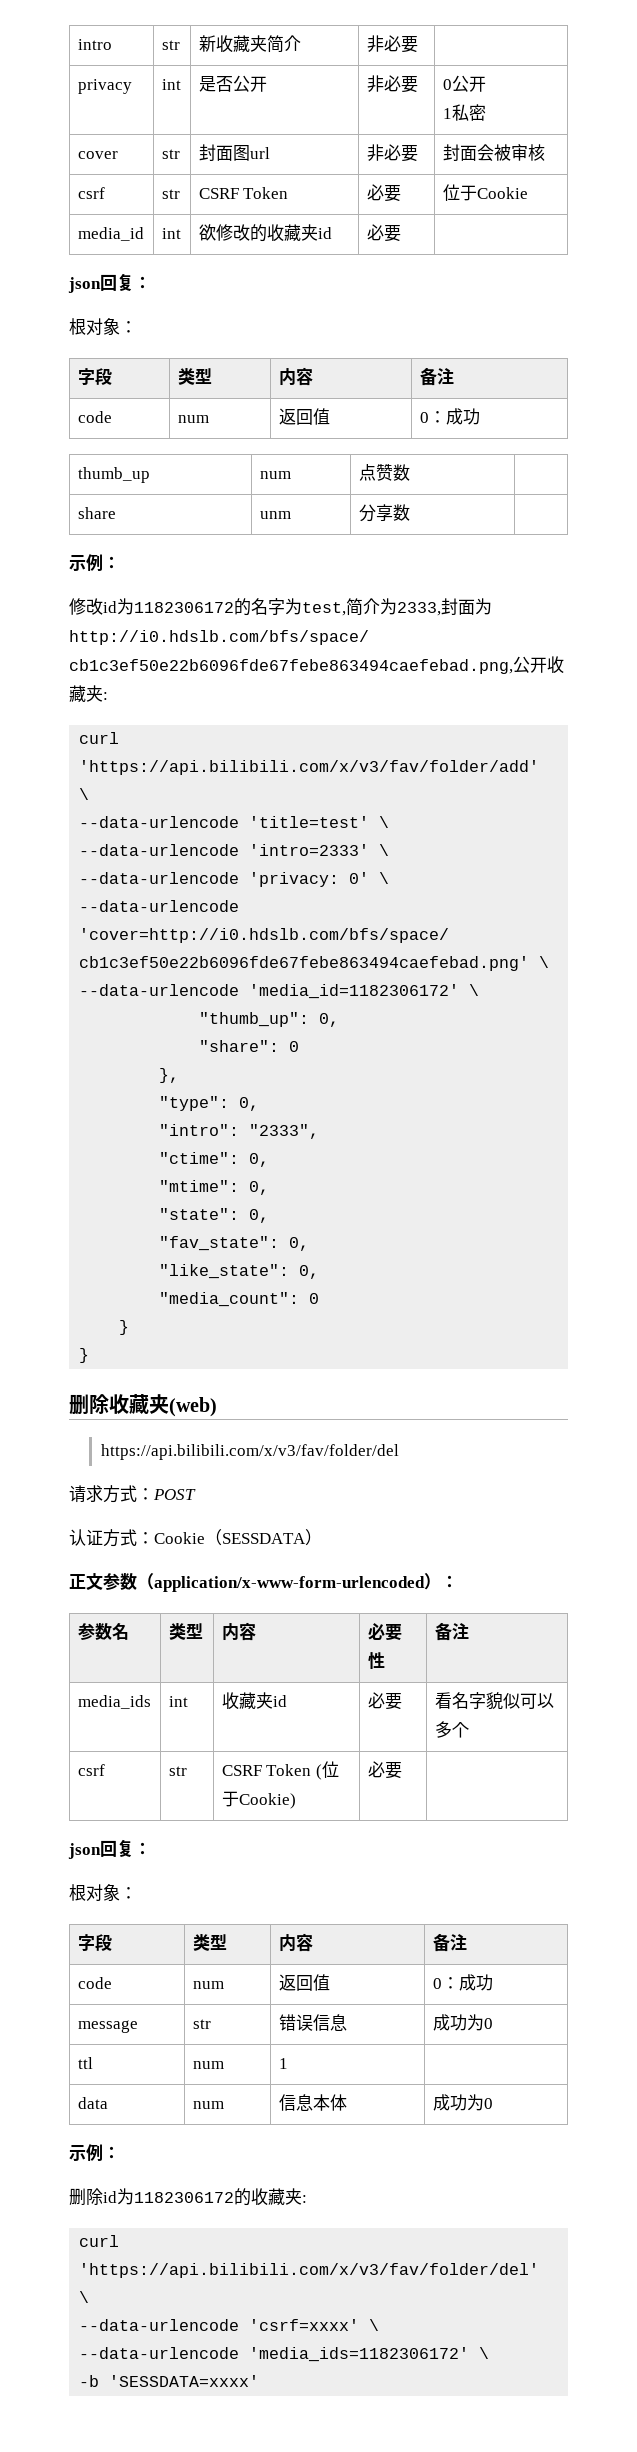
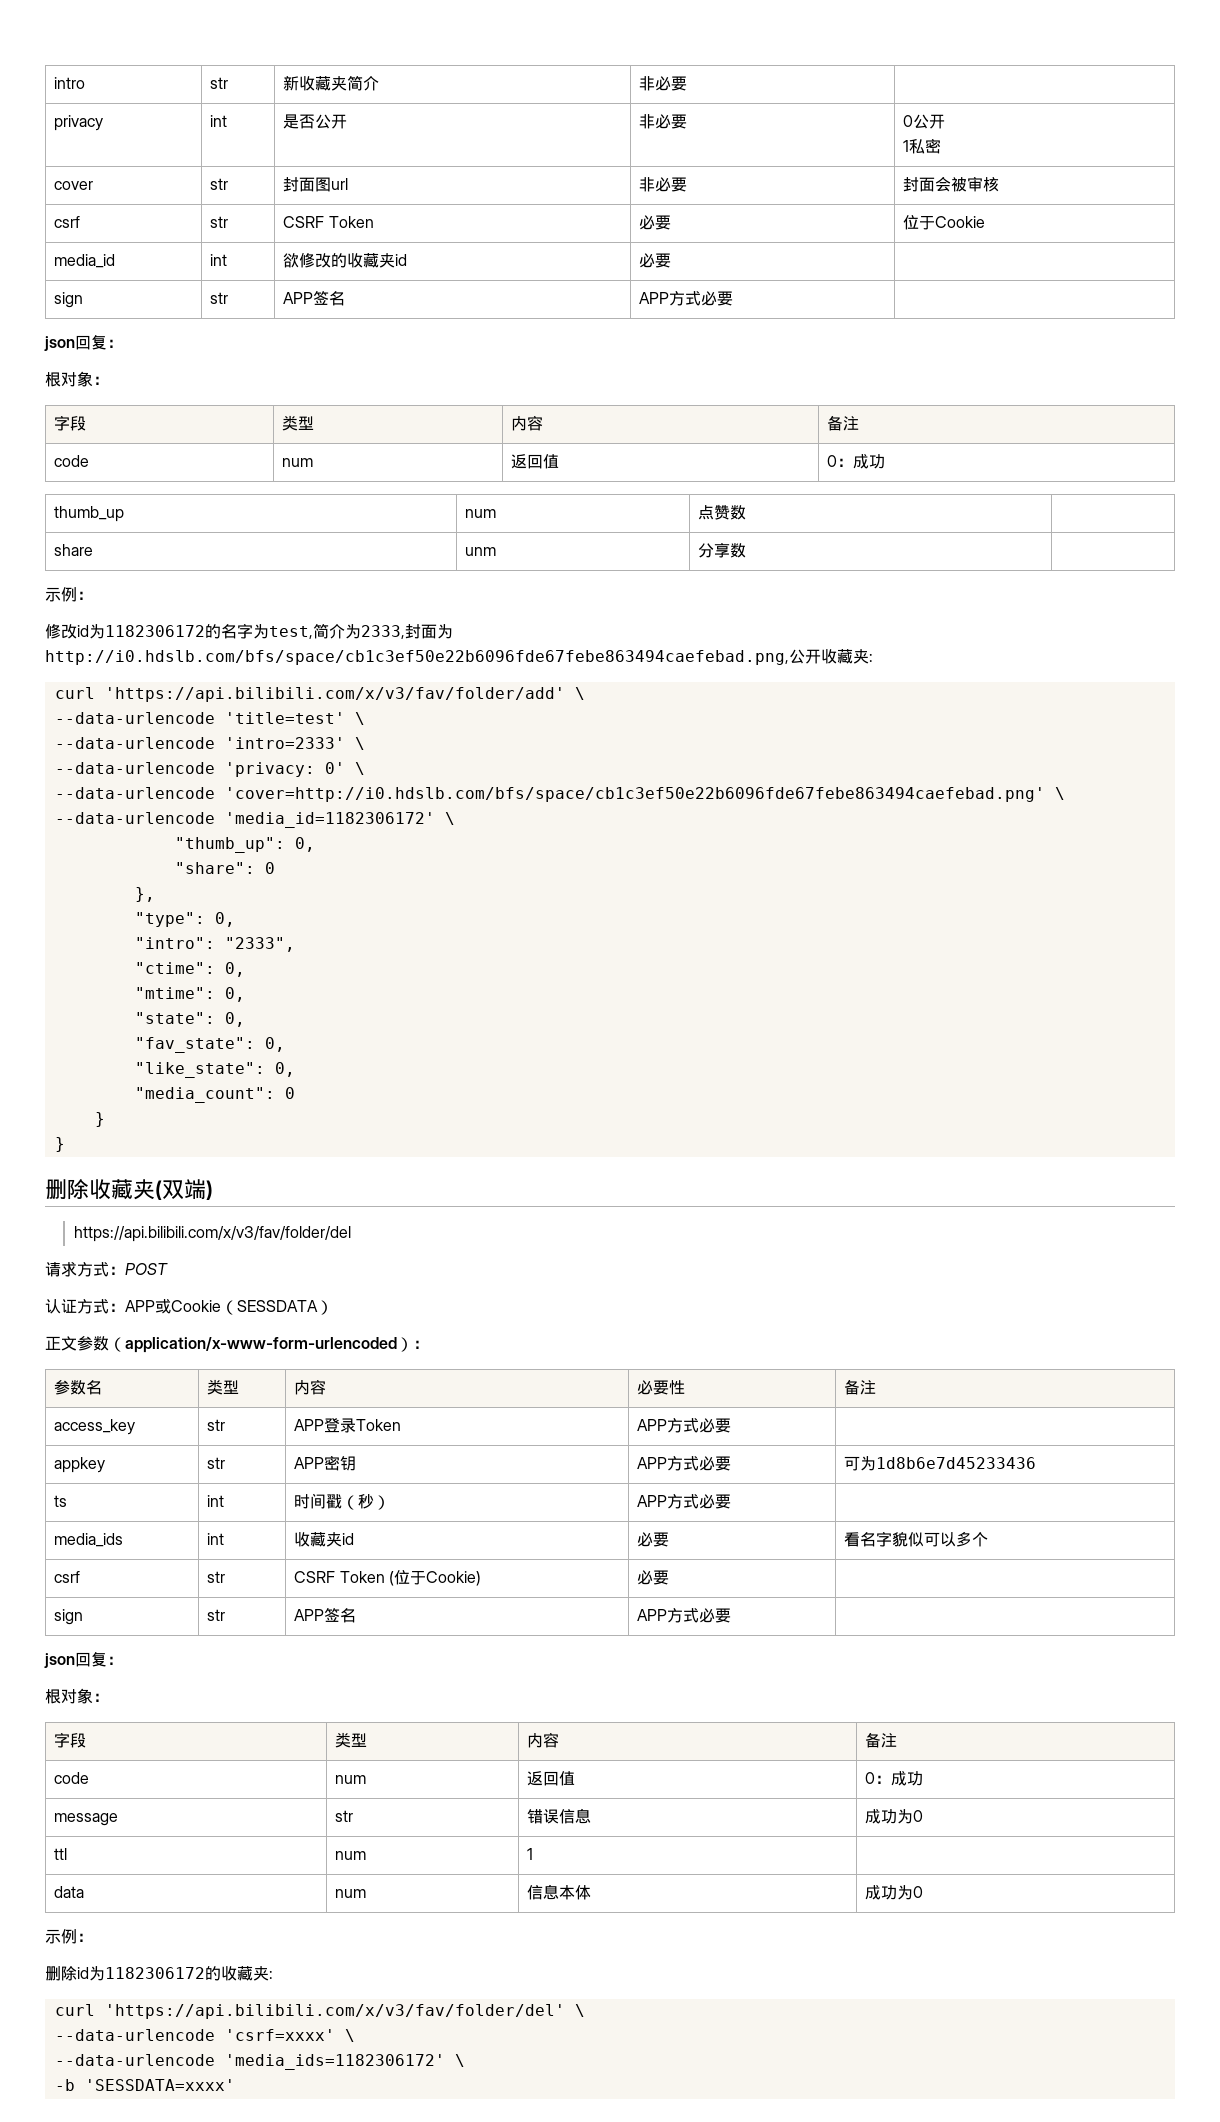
  media_id | int | 欲修改的收藏夹id | 必要 |
+ sign | str | APP签名 | APP方式必要 |
- 删除收藏夹(web)
+ 删除收藏夹(双端)
- 认证方式：Cookie（SESSDATA）
+ 认证方式：APP或Cookie（SESSDATA）
+ access_key | str | APP登录Token | APP方式必要 |
+ appkey | str | APP密钥 | APP方式必要 | 可为1d8b6e7d45233436
+ ts | int | 时间戳（秒） | APP方式必要 |
  csrf | str | CSRF Token (位于Cookie) | 必要 |
+ sign | str | APP签名 | APP方式必要 |

